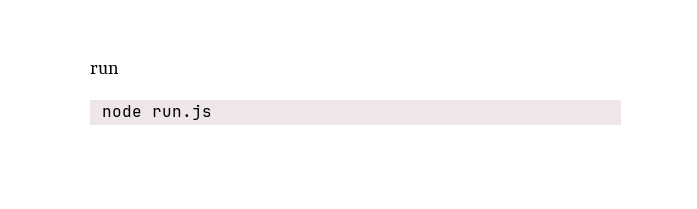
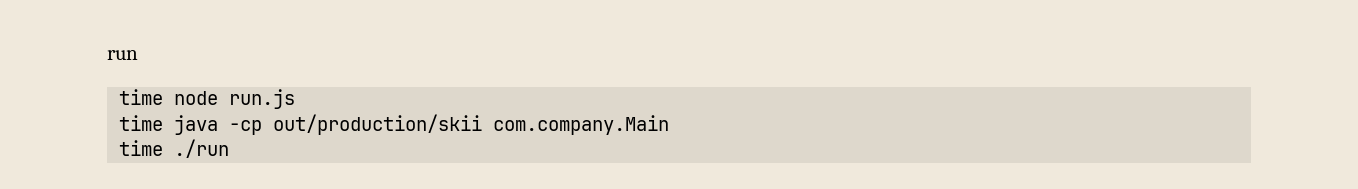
- node run.js
+ time node run.js
+ time java -cp out/production/skii com.company.Main
+ time ./run

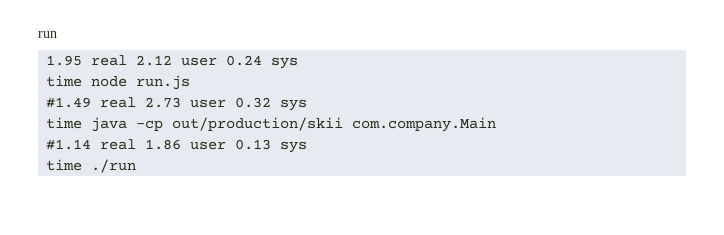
+ 1.95 real 2.12 user 0.24 sys
  time node run.js
+ #1.49 real 2.73 user 0.32 sys
+ #1.14 real 1.86 user 0.13 sys

